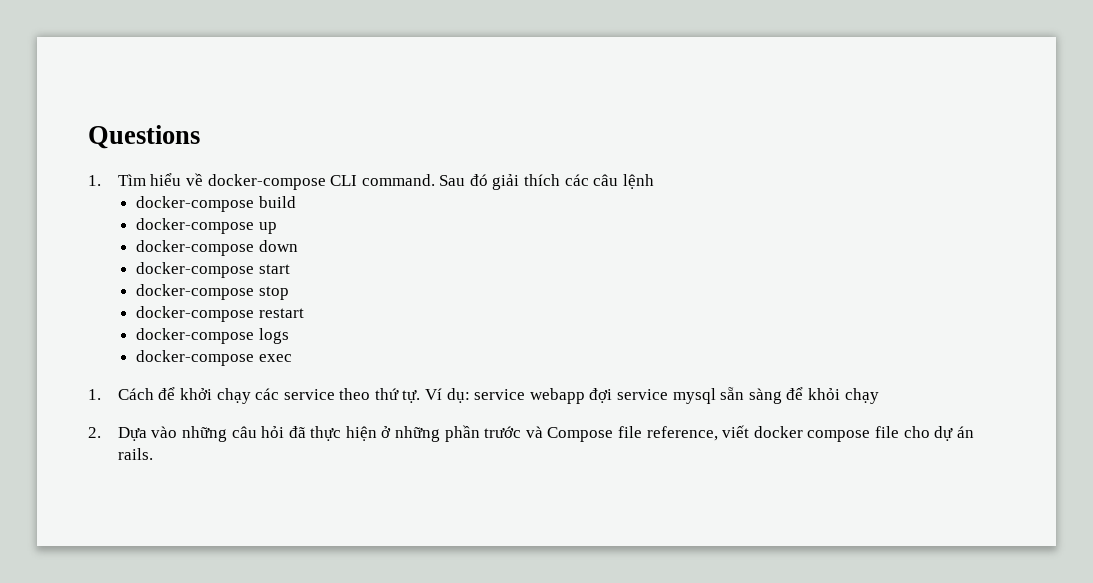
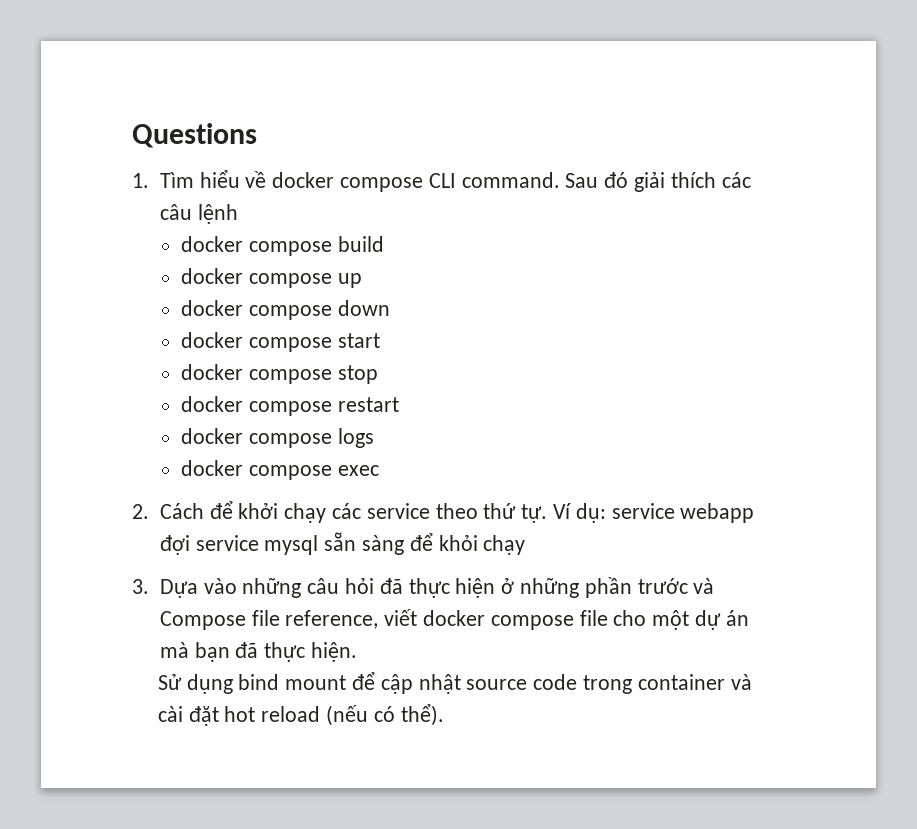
- 1. Tìm hiểu về docker-compose CLI command.
+ 1. Tìm hiểu về docker compose CLI command.
- docker-compose build
+ docker compose build
- docker-compose up
+ docker compose up
- docker-compose down
+ docker compose down
- docker-compose start
+ docker compose start
- docker-compose stop
+ docker compose stop
- docker-compose restart
+ docker compose restart
- docker-compose logs
+ docker compose logs
- docker-compose exec
+ docker compose exec
- 1. Cách để khởi chạy các service theo thứ tự.
+ 2. Cách để khởi chạy các service theo thứ tự.
- 2. Dựa vào những câu hỏi đã thực hiện ở những phần trước và Compose file reference, viết docker compose file cho dự án rails.
+ 3. Dựa vào những câu hỏi đã thực hiện ở những phần trước và Compose file reference, viết docker compose file cho một dự án mà bạn đã thực hiện.
+ Sử dụng bind mount để cập nhật source code trong container và cài đặt hot reload (nếu có thể).

